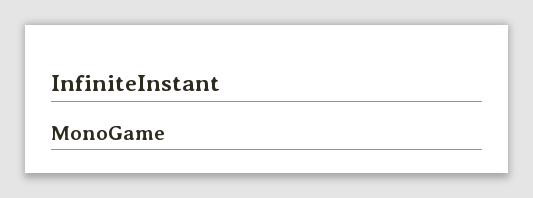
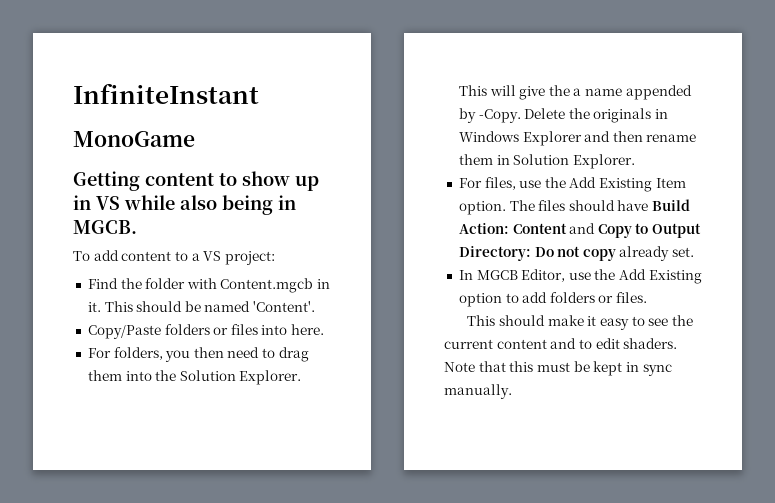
+ Getting content to show up in VS while also being in MGCB.
+ To add content to a VS project:
+ Find the folder with Content.mgcb in it. This should be named 'Content'.
+ Copy/Paste folders or files into here.
+ For folders, you then need to drag them into the Solution Explorer. This will give the a name appended by -Copy. Delete the originals in Windows Explorer and then rename them in Solution Explorer.
+ For files, use the Add Existing Item option. The files should have Build Action: Content and Copy to Output Directory: Do not copy already set.
+ In MGCB Editor, use the Add Existing option to add folders or files.
+ This should make it easy to see the current content and to edit shaders. Note that this must be kept in sync manually.

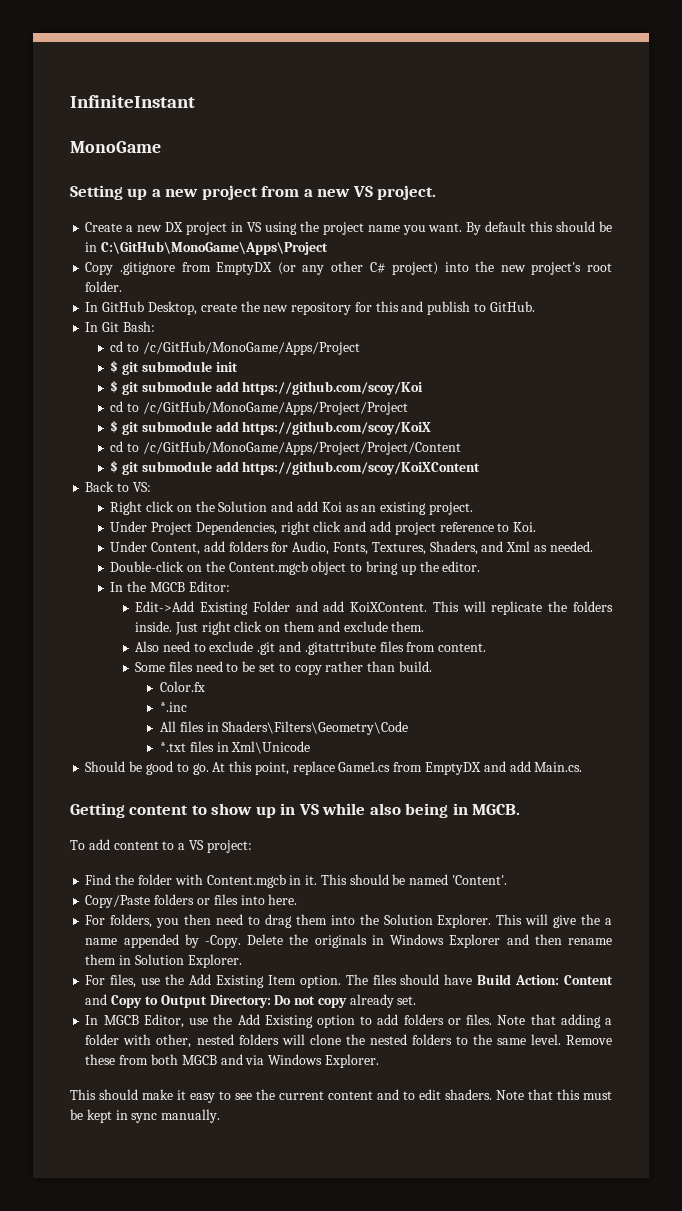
+ Setting up a new project from a new VS project.
+ Create a new DX project in VS using the project name you want. By default this should be in C:\GitHub\MonoGame\Apps\Project
+ Copy .gitignore from EmptyDX (or any other C# project) into the new project's root folder.
+ In GitHub Desktop, create the new repository for this and publish to GitHub.
+ In Git Bash:
+ cd to /c/GitHub/MonoGame/Apps/Project
+ $ git submodule init
+ $ git submodule add https://github.com/scoy/Koi
+ cd to /c/GitHub/MonoGame/Apps/Project/Project
+ $ git submodule add https://github.com/scoy/KoiX
+ cd to /c/GitHub/MonoGame/Apps/Project/Project/Content
+ $ git submodule add https://github.com/scoy/KoiXContent
+ Back to VS:
+ Right click on the Solution and add Koi as an existing project.
+ Under Project Dependencies, right click and add project reference to Koi.
+ Under Content, add folders for Audio, Fonts, Textures, Shaders, and Xml as needed.
+ Double-click on the Content.mgcb object to bring up the editor.
+ In the MGCB Editor:
+ Edit->Add Existing Folder and add KoiXContent. This will replicate the folders inside. Just right click on them and exclude them.
+ Also need to exclude .git and .gitattribute files from content.
+ Some files need to be set to copy rather than build.
+ Color.fx
+ *.inc
+ All files in Shaders\Filters\Geometry\Code
+ *.txt files in Xml\Unicode
+ Should be good to go. At this point, replace Game1.cs from EmptyDX and add Main.cs.
+ Note that adding a folder with other, nested folders will clone the nested folders to the same level. Remove these from both MGCB and via Windows Explorer.

